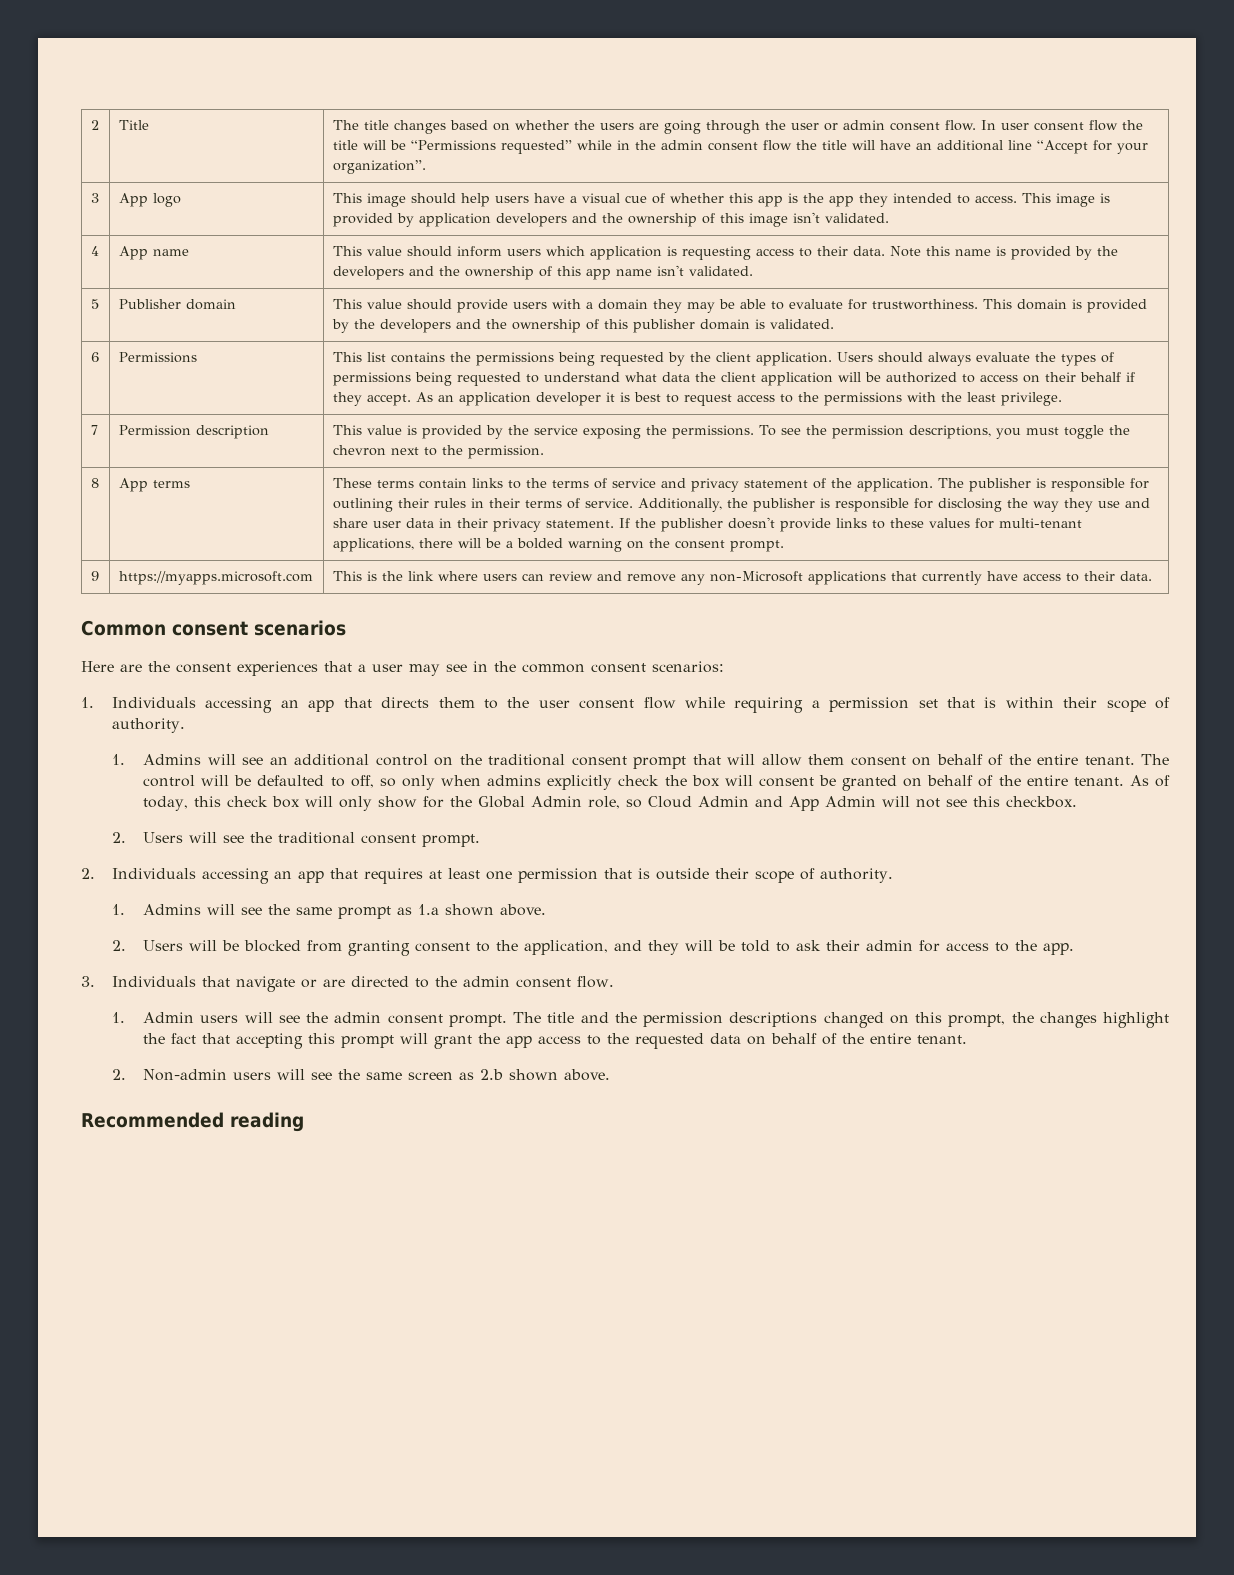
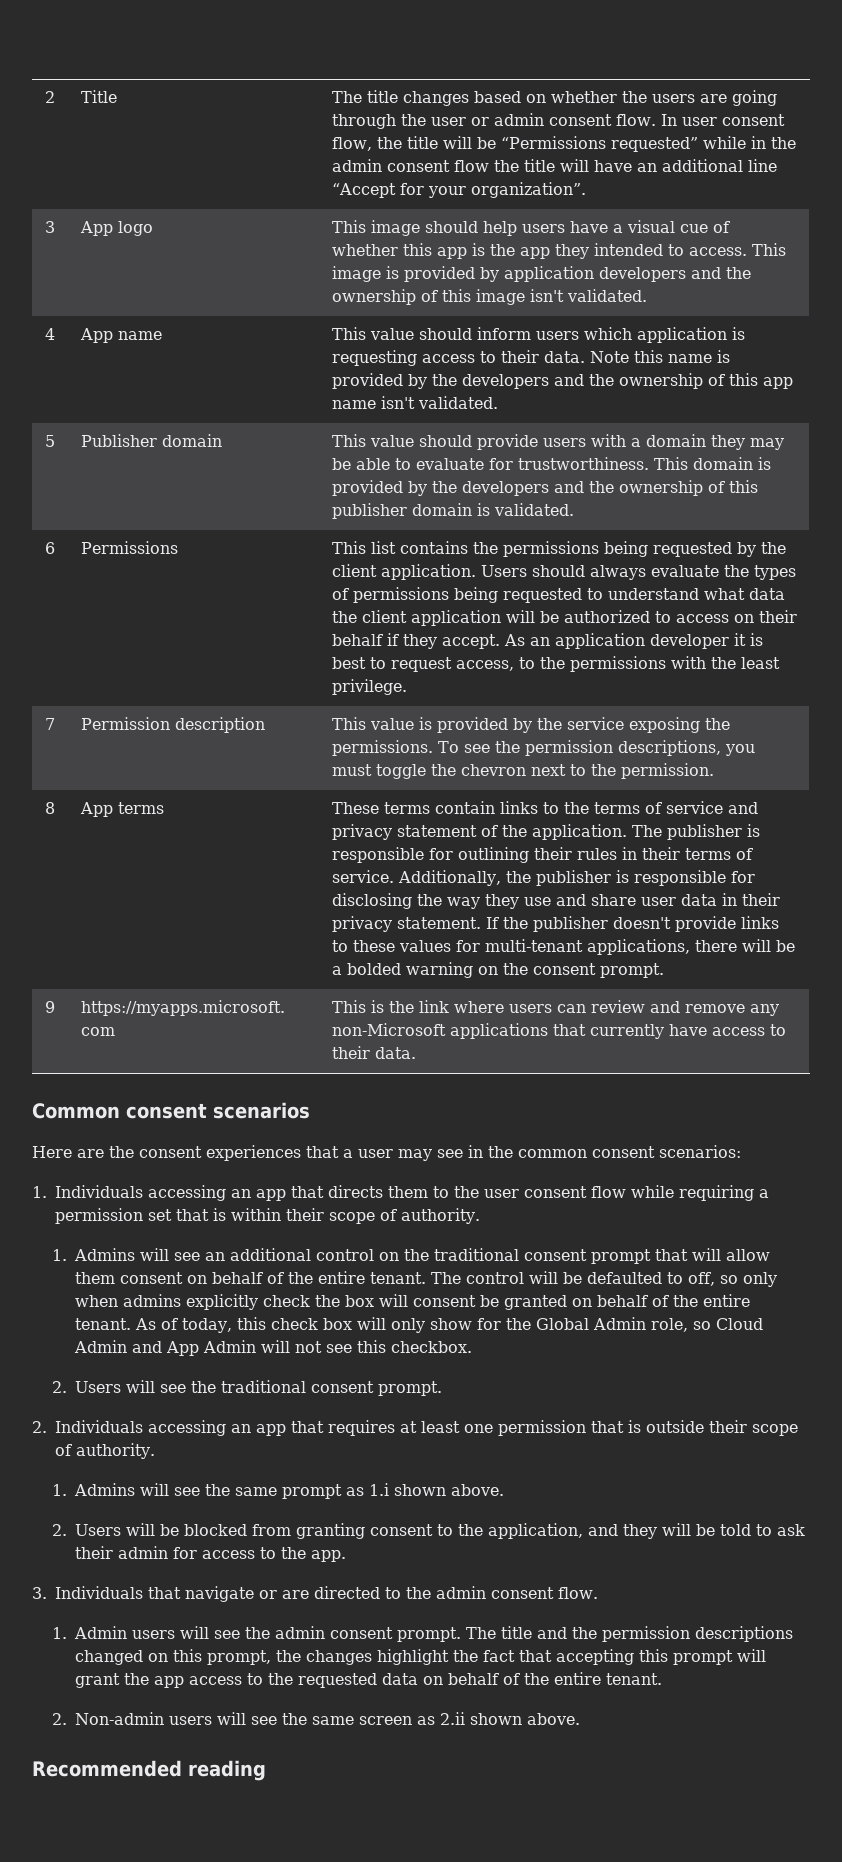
- In user consent flow the title will be “Permissions requested” while in the admin consent flow the title will have an additional line “Accept for your organization”.
+ In user consent flow, the title will be “Permissions requested” while in the admin consent flow the title will have an additional line “Accept for your organization”.
- As an application developer it is best to request access to the permissions with the least privilege.
+ As an application developer it is best to request access, to the permissions with the least privilege.
- 1. Admins will see the same prompt as 1.a shown above.
+ 1. Admins will see the same prompt as 1.i shown above.
- 2. Non-admin users will see the same screen as 2.b shown above.
+ 2. Non-admin users will see the same screen as 2.ii shown above.

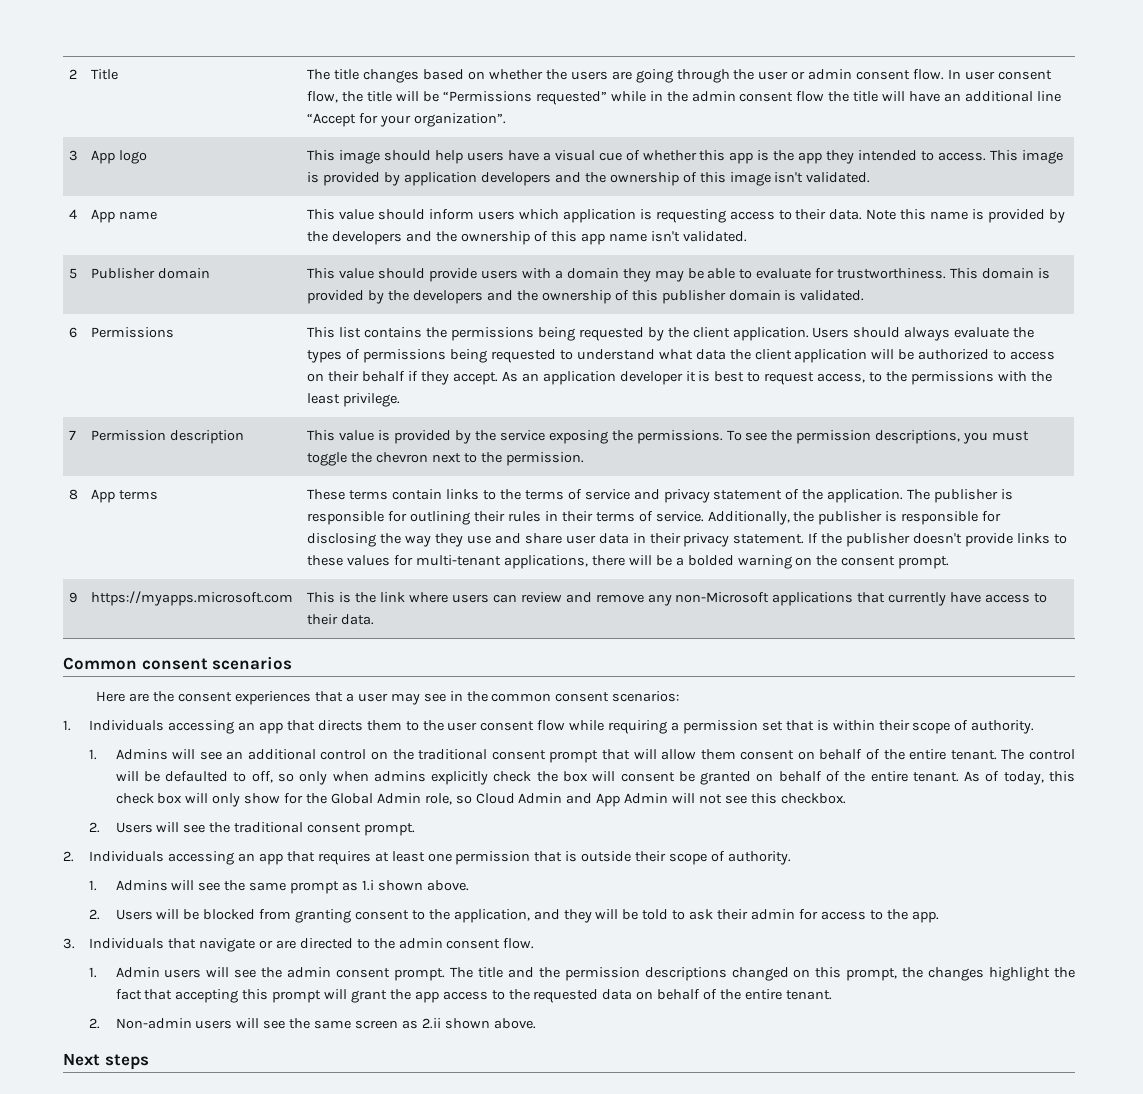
- Recommended reading
+ Next steps

